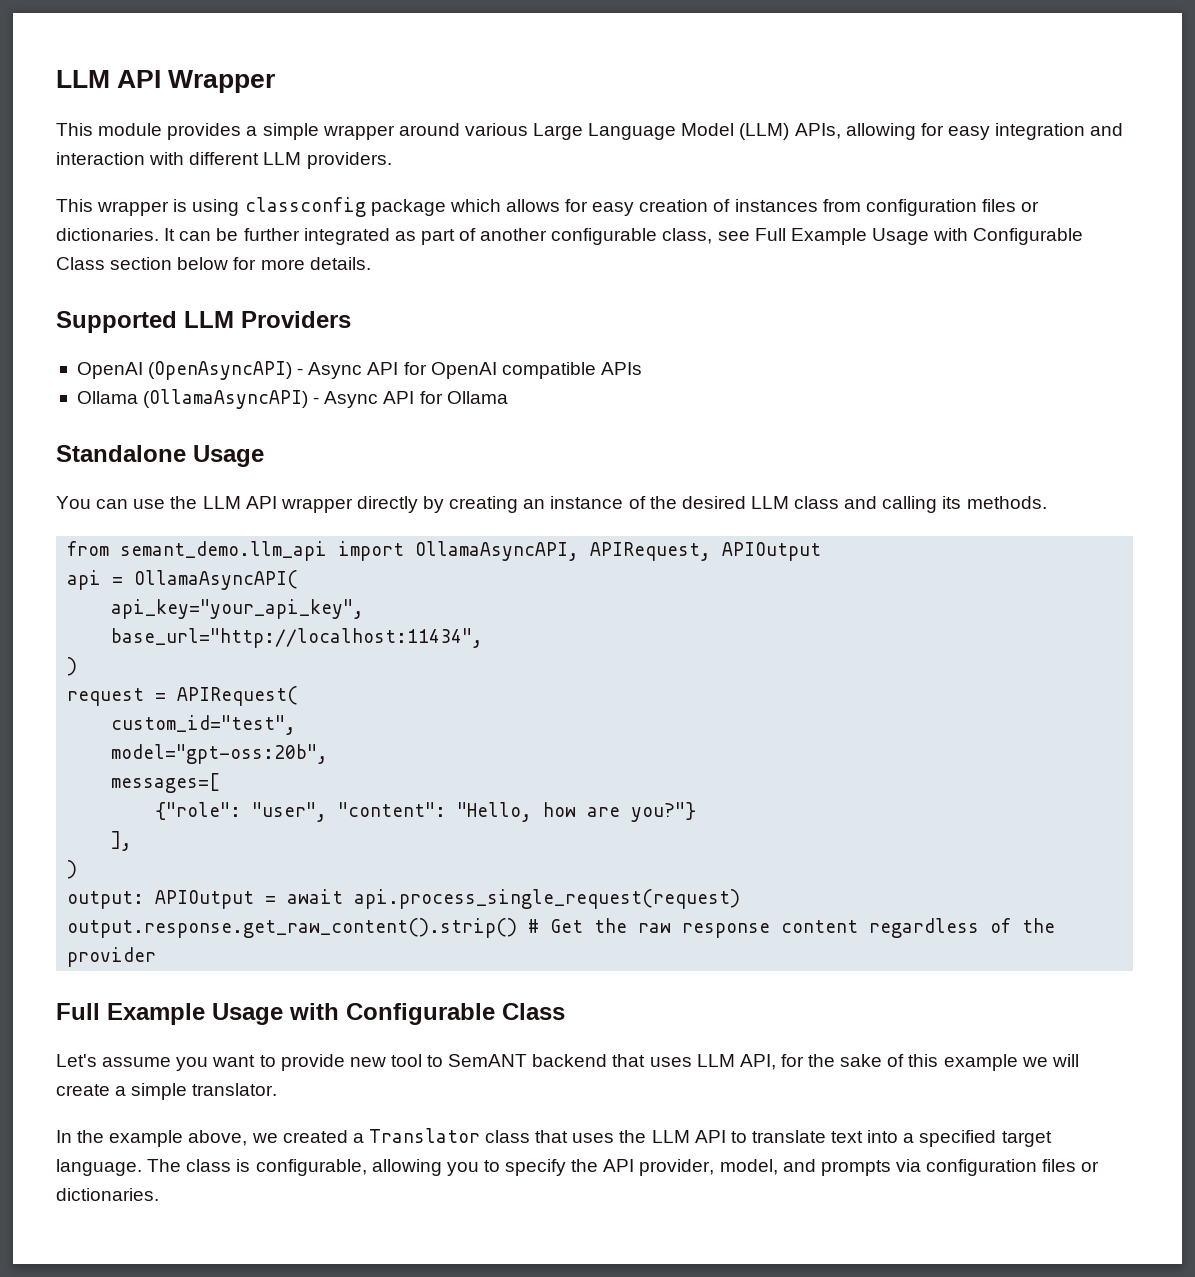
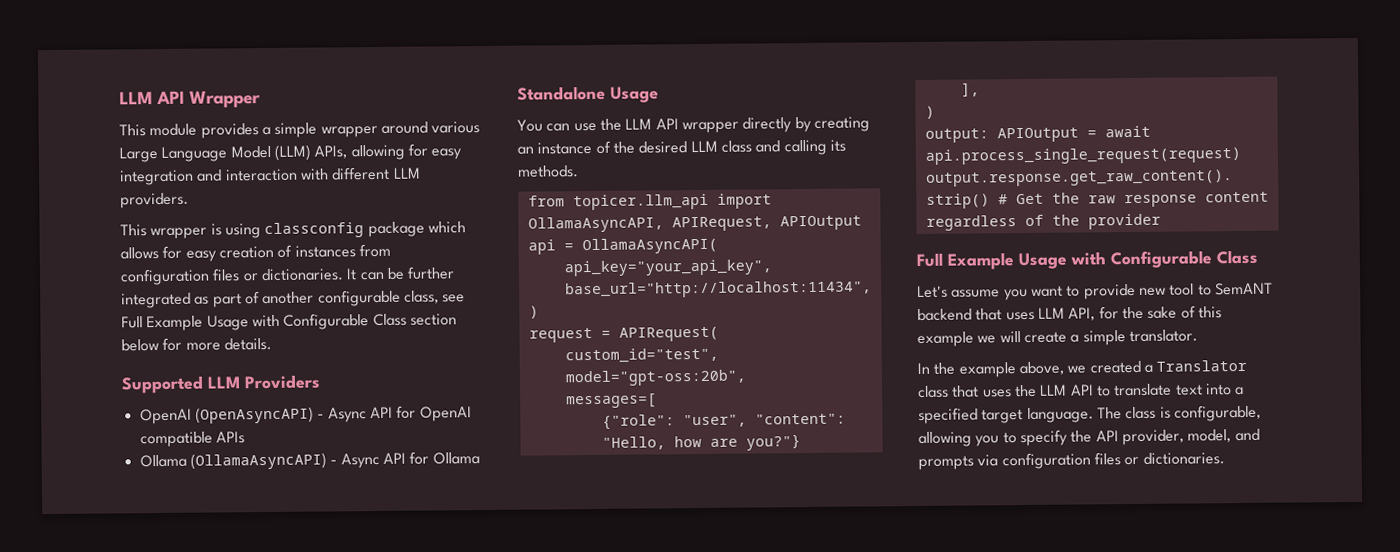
- from semant_demo.llm_api import OllamaAsyncAPI, APIRequest, APIOutput
+ from topicer.llm_api import OllamaAsyncAPI, APIRequest, APIOutput

